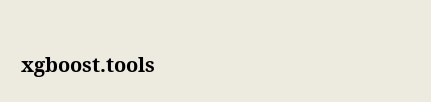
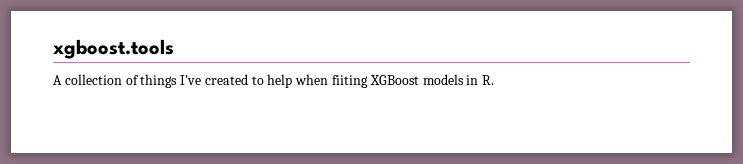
+ A collection of things I've created to help when fiiting XGBoost models in R.

